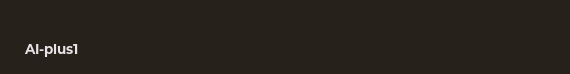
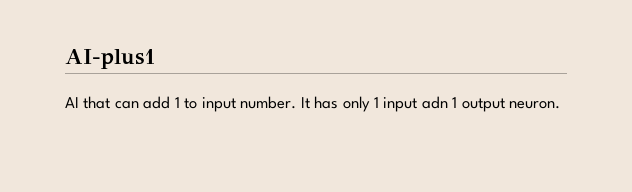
+ AI that can add 1 to input number. It has only 1 input adn 1 output neuron.

